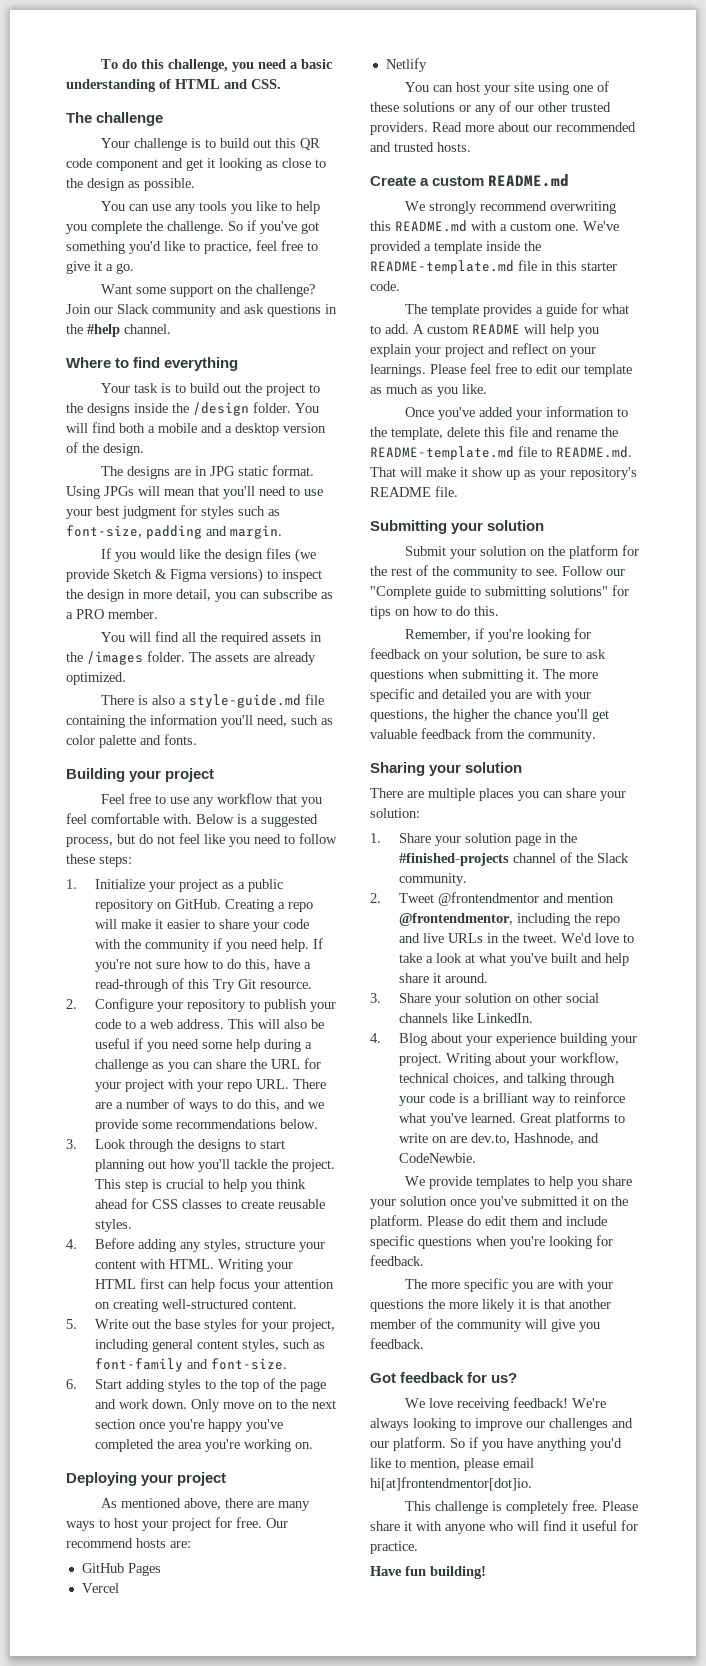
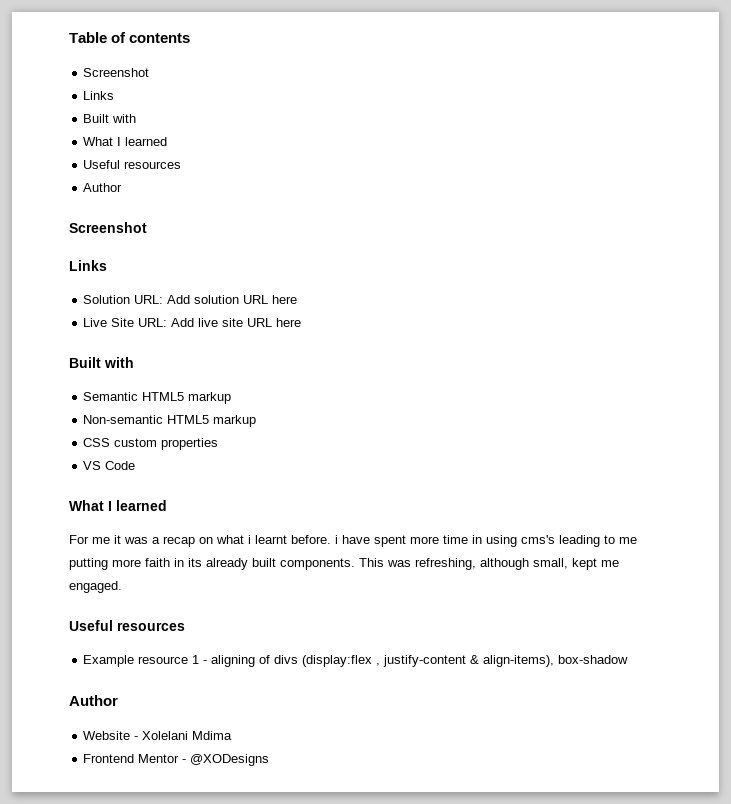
- To do this challenge, you need a basic understanding of HTML and CSS.
- The challenge
- Your challenge is to build out this QR code component and get it looking as close to the design as possible.
- You can use any tools you like to help you complete the challenge. So if you've got something you'd like to practice, feel free to give it a go.
- Want some support on the challenge? Join our Slack community and ask questions in the #help channel.
- Where to find everything
- Your task is to build out the project to the designs inside the /design folder. You will find both a mobile and a desktop version of the design.
- The designs are in JPG static format. Using JPGs will mean that you'll need to use your best judgment for styles such as font-size, padding and margin.
- If you would like the design files (we provide Sketch & Figma versions) to inspect the design in more detail, you can subscribe as a PRO member.
- You will find all the required assets in the /images folder. The assets are already optimized.
- There is also a style-guide.md file containing the information you'll need, such as color palette and fonts.
- Building your project
- Feel free to use any workflow that you feel comfortable with. Below is a suggested process, but do not feel like you need to follow these steps:
- 1. Initialize your project as a public repository on GitHub. Creating a repo will make it easier to share your code with the community if you need help. If you're not sure how to do this, have a read-through of this Try Git resource.
- 2. Configure your repository to publish your code to a web address. This will also be useful if you need some help during a challenge as you can share the URL for your project with your repo URL. There are a number of ways to do this, and we provide some recommendations below.
- 3. Look through the designs to start planning out how you'll tackle the project. This step is crucial to help you think ahead for CSS classes to create reusable styles.
- 4. Before adding any styles, structure your content with HTML. Writing your HTML first can help focus your attention on creating well-structured content.
- 5. Write out the base styles for your project, including general content styles, such as font-family and font-size.
- 6. Start adding styles to the top of the page and work down. Only move on to the next section once you're happy you've completed the area you're working on.
- Deploying your project
- As mentioned above, there are many ways to host your project for free. Our recommend hosts are:
- GitHub Pages
- Vercel
- Netlify
- You can host your site using one of these solutions or any of our other trusted providers. Read more about our recommended and trusted hosts.
- Create a custom README.md
- We strongly recommend overwriting this README.md with a custom one. We've provided a template inside the README-template.md file in this starter code.
- The template provides a guide for what to add. A custom README will help you explain your project and reflect on your learnings. Please feel free to edit our template as much as you like.
- Once you've added your information to the template, delete this file and rename the README-template.md file to README.md. That will make it show up as your repository's README file.
- Submitting your solution
- Submit your solution on the platform for the rest of the community to see. Follow our "Complete guide to submitting solutions" for tips on how to do this.
- Remember, if you're looking for feedback on your solution, be sure to ask questions when submitting it. The more specific and detailed you are with your questions, the higher the chance you'll get valuable feedback from the community.
- Sharing your solution
- There are multiple places you can share your solution:
- 1. Share your solution page in the #finished-projects channel of the Slack community.
- 2. Tweet @frontendmentor and mention @frontendmentor, including the repo and live URLs in the tweet. We'd love to take a look at what you've built and help share it around.
- 3. Share your solution on other social channels like LinkedIn.
- 4. Blog about your experience building your project. Writing about your workflow, technical choices, and talking through your code is a brilliant way to reinforce what you've learned. Great platforms to write on are dev.to, Hashnode, and CodeNewbie.
- We provide templates to help you share your solution once you've submitted it on the platform. Please do edit them and include specific questions when you're looking for feedback.
- The more specific you are with your questions the more likely it is that another member of the community will give you feedback.
- Got feedback for us?
- We love receiving feedback! We're always looking to improve our challenges and our platform. So if you have anything you'd like to mention, please email hi[at]frontendmentor[dot]io.
- This challenge is completely free. Please share it with anyone who will find it useful for practice.
- Have fun building!
+ Table of contents
+ Screenshot
+ Links
+ Built with
+ What I learned
+ Useful resources
+ Author
+ Screenshot
+ Links
+ Solution URL: Add solution URL here
+ Live Site URL: Add live site URL here
+ Built with
+ Semantic HTML5 markup
+ Non-semantic HTML5 markup
+ CSS custom properties
+ VS Code
+ What I learned
+ For me it was a recap on what i learnt before. i have spent more time in using cms's leading to me putting more faith in its already built components. This was refreshing, although small, kept me engaged.
+ Useful resources
+ Example resource 1 - aligning of divs (display:flex , justify-content & align-items), box-shadow
+ Author
+ Website - Xolelani Mdima
+ Frontend Mentor - @XODesigns

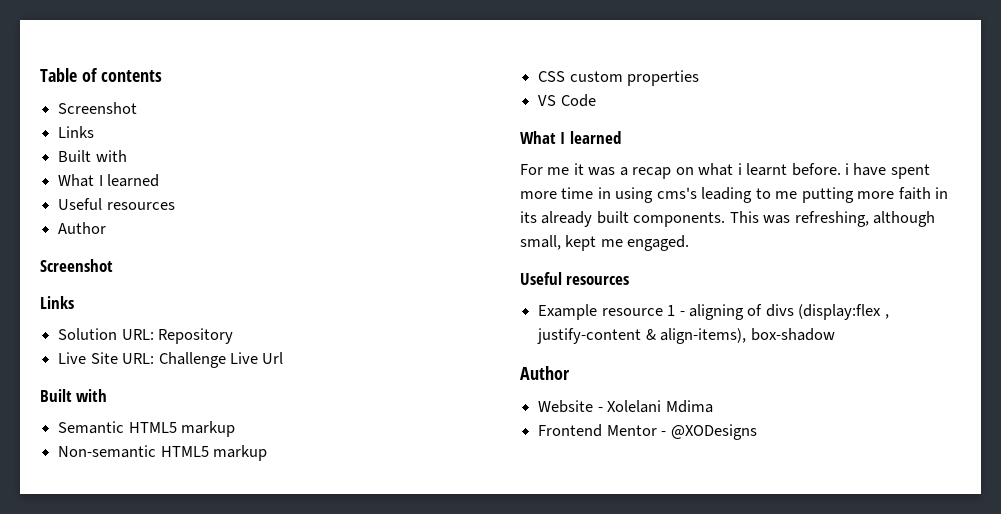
- Solution URL: Add solution URL here
+ Solution URL: Repository
- Live Site URL: Add live site URL here
+ Live Site URL: Challenge Live Url

